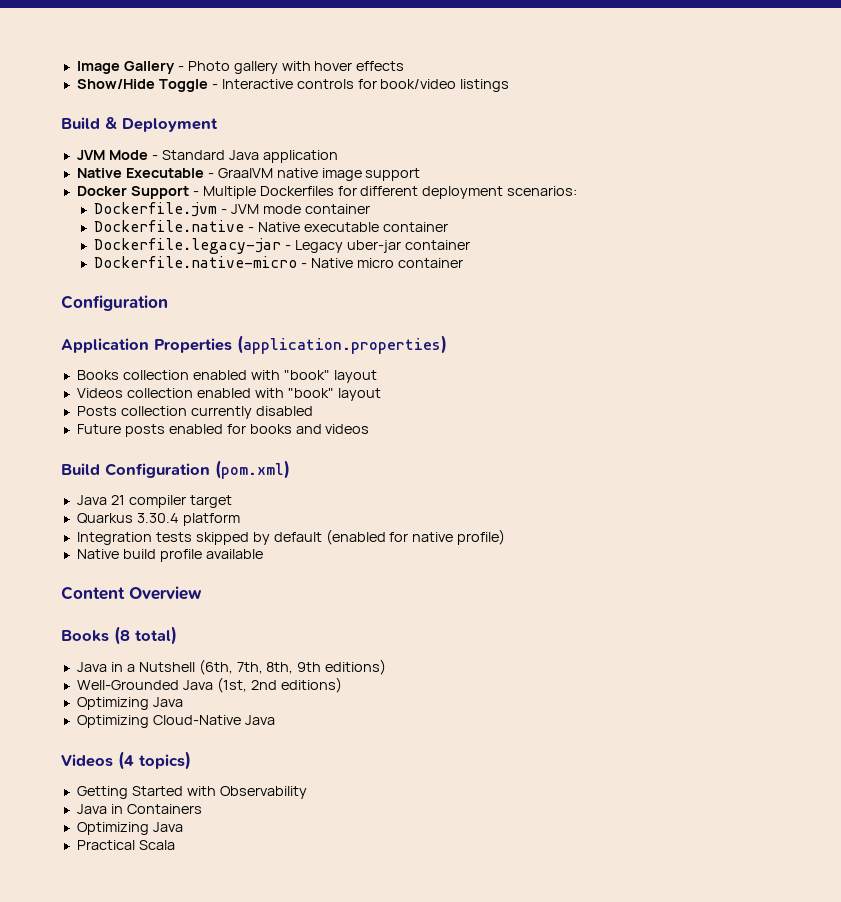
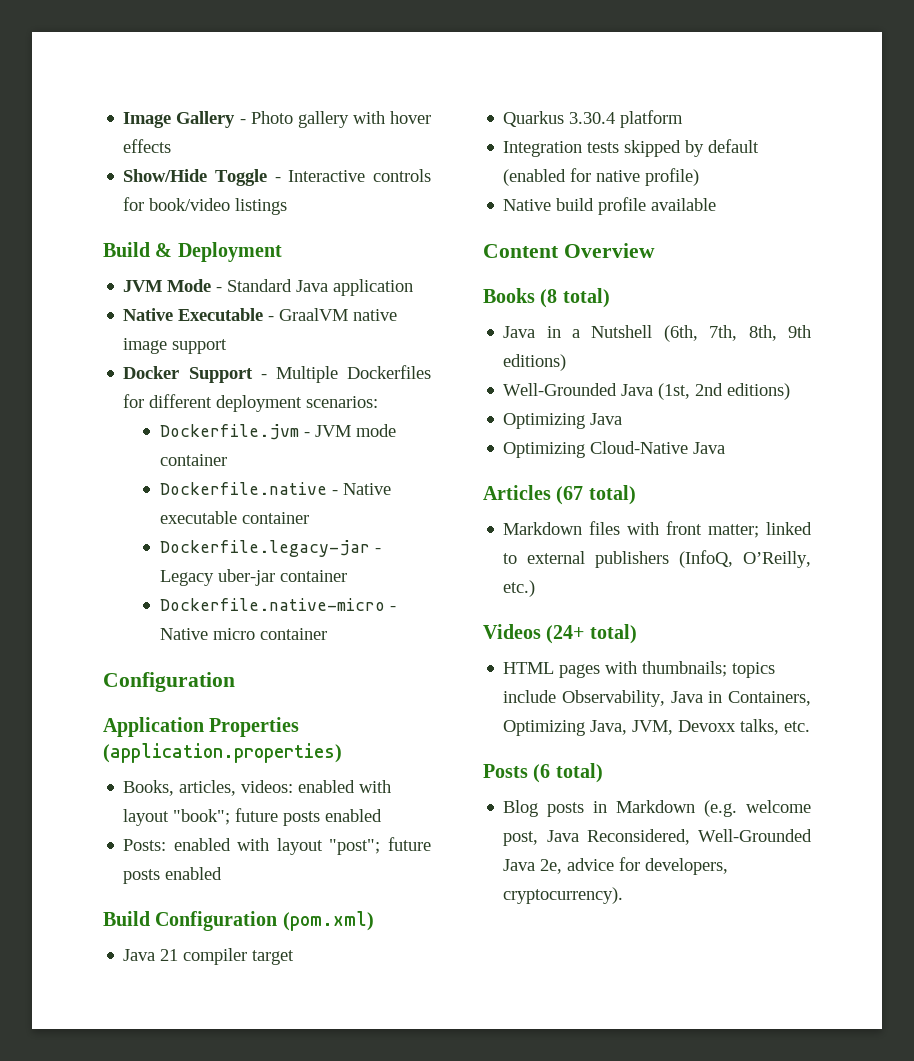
- Books collection enabled with "book" layout
- Videos collection enabled with "book" layout
- Posts collection currently disabled
- Future posts enabled for books and videos
+ Books, articles, videos: enabled with layout "book"; future posts enabled
+ Posts: enabled with layout "post"; future posts enabled
- Videos (4 topics)
- Getting Started with Observability
- Java in Containers
- Optimizing Java
- Practical Scala
+ Articles (67 total)
+ Markdown files with front matter; linked to external publishers (InfoQ, O’Reilly, etc.)
+ Videos (24+ total)
+ HTML pages with thumbnails; topics include Observability, Java in Containers, Optimizing Java, JVM, Devoxx talks, etc.
+ Posts (6 total)
+ Blog posts in Markdown (e.g. welcome post, Java Reconsidered, Well-Grounded Java 2e, advice for developers, cryptocurrency).

